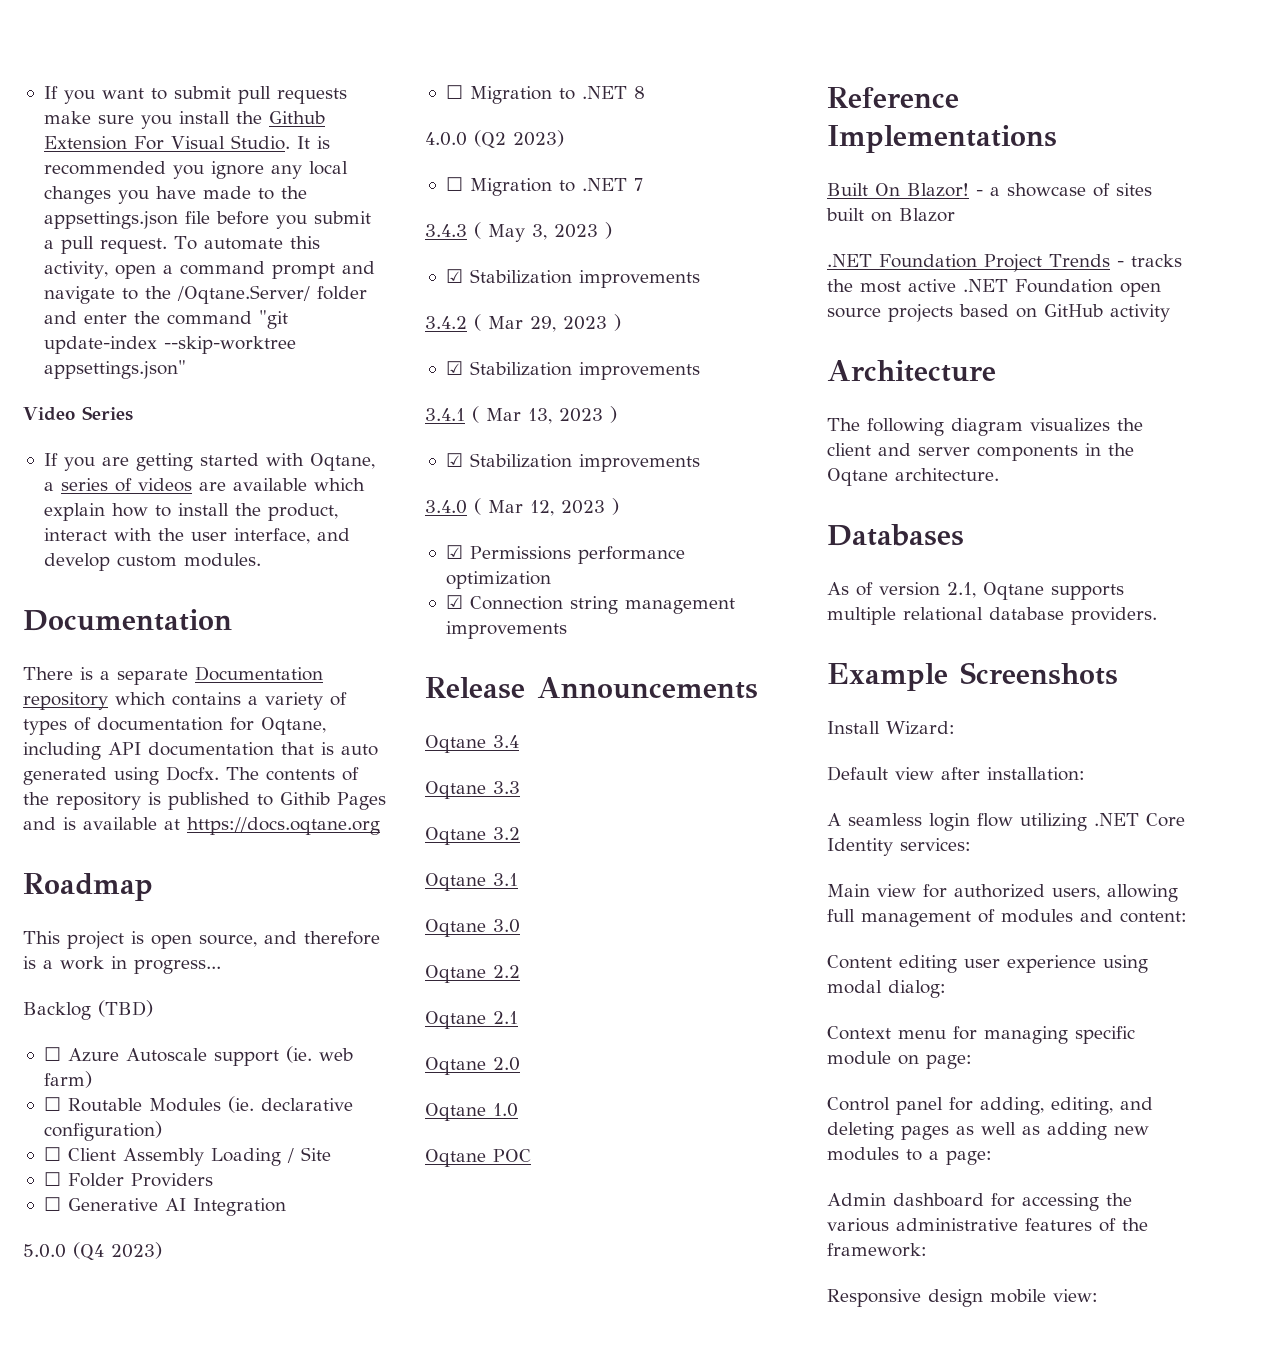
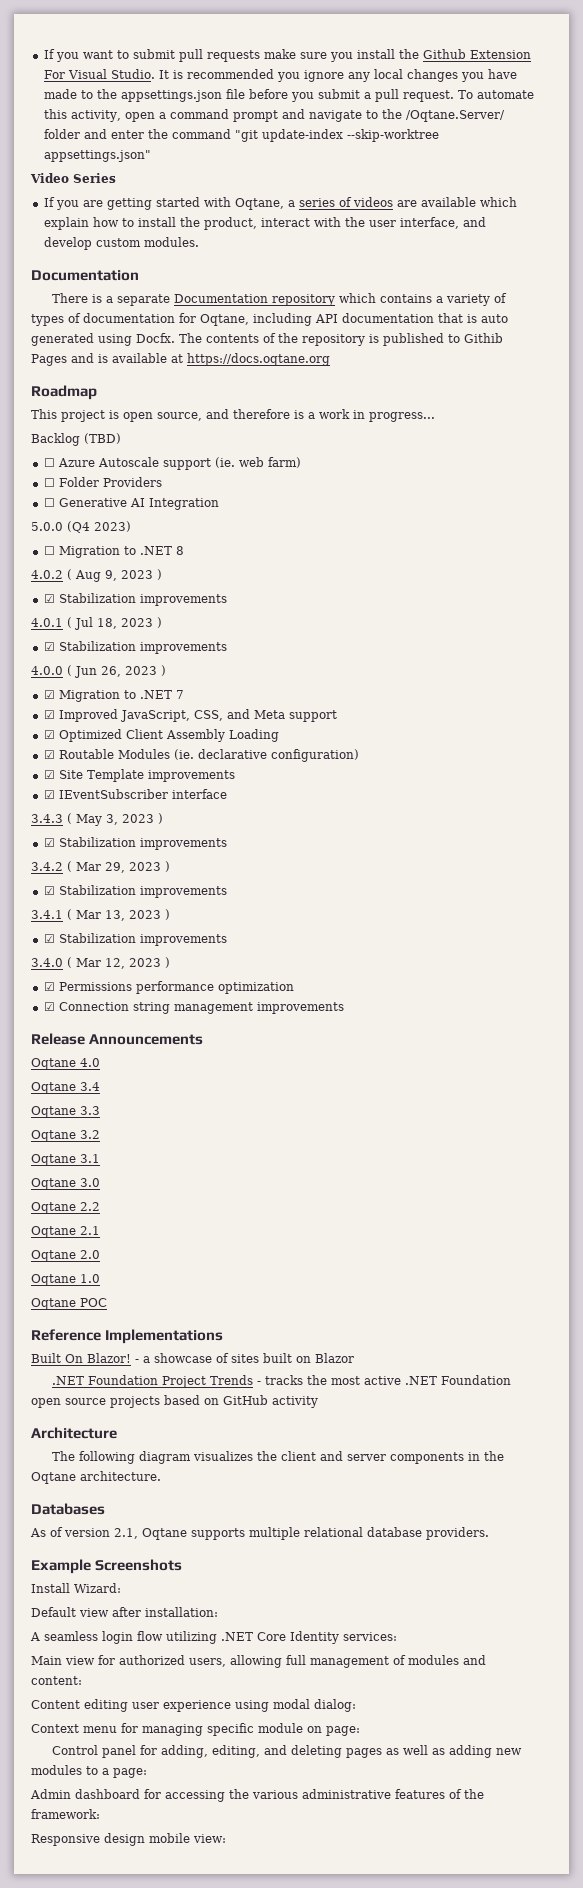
- ☐ Routable Modules (ie. declarative configuration)
- ☐ Client Assembly Loading / Site
- 4.0.0 (Q2 2023)
- ☐ Migration to .NET 7
+ 4.0.2 ( Aug 9, 2023 )
+ ☑ Stabilization improvements
+ 4.0.1 ( Jul 18, 2023 )
+ ☑ Stabilization improvements
+ 4.0.0 ( Jun 26, 2023 )
+ ☑ Migration to .NET 7
+ ☑ Improved JavaScript, CSS, and Meta support
+ ☑ Optimized Client Assembly Loading
+ ☑ Routable Modules (ie. declarative configuration)
+ ☑ Site Template improvements
+ ☑ IEventSubscriber interface
+ Oqtane 4.0

